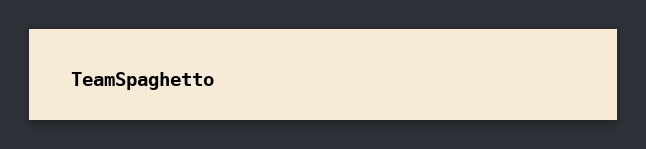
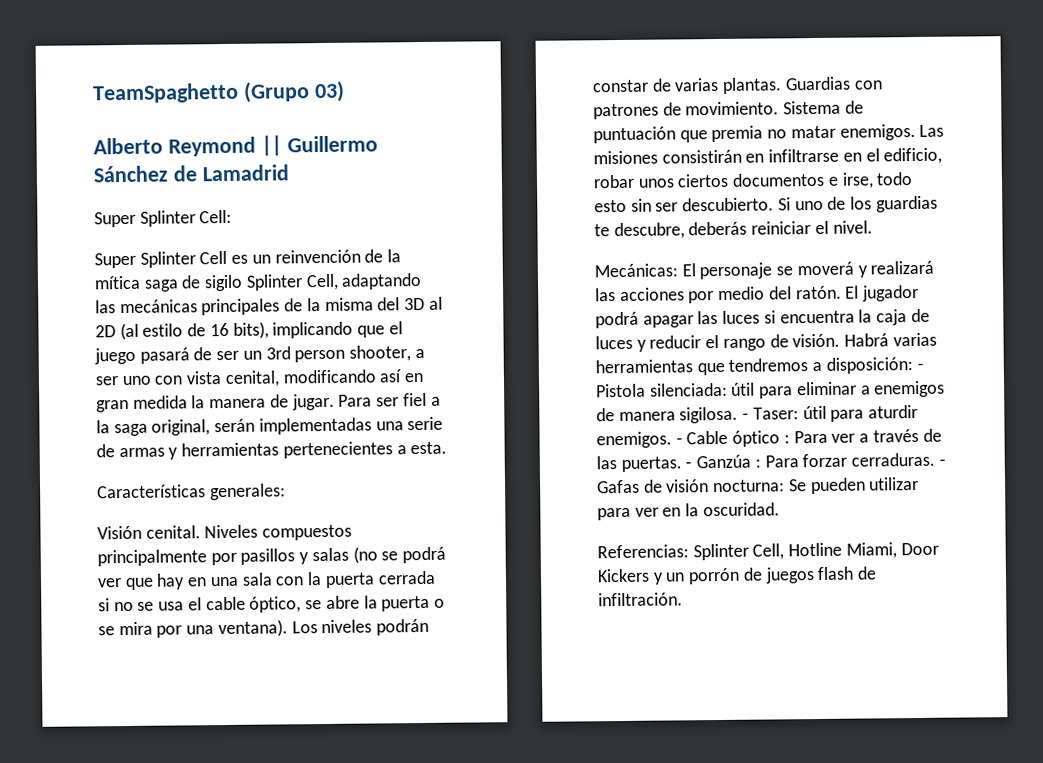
- TeamSpaghetto
+ TeamSpaghetto (Grupo 03)
+ Alberto Reymond || Guillermo Sánchez de Lamadrid
+ Super Splinter Cell:
+ Super Splinter Cell es un reinvención de la mítica saga de sigilo Splinter Cell, adaptando las mecánicas principales de la misma del 3D al 2D (al estilo de 16 bits), implicando que el juego pasará de ser un 3rd person shooter, a ser uno con vista cenital, modificando así en gran medida la manera de jugar. Para ser fiel a la saga original, serán implementadas una serie de armas y herramientas pertenecientes a esta.
+ Características generales:
+ Visión cenital. Niveles compuestos principalmente por pasillos y salas (no se podrá ver que hay en una sala con la puerta cerrada si no se usa el cable óptico, se abre la puerta o se mira por una ventana). Los niveles podrán constar de varias plantas. Guardias con patrones de movimiento. Sistema de puntuación que premia no matar enemigos. Las misiones consistirán en infiltrarse en el edificio, robar unos ciertos documentos e irse, todo esto sin ser descubierto. Si uno de los guardias te descubre, deberás reiniciar el nivel.
+ Mecánicas: El personaje se moverá y realizará las acciones por medio del ratón. El jugador podrá apagar las luces si encuentra la caja de luces y reducir el rango de visión. Habrá varias herramientas que tendremos a disposición: - Pistola silenciada: útil para eliminar a enemigos de manera sigilosa. - Taser: útil para aturdir enemigos. - Cable óptico : Para ver a través de las puertas. - Ganzúa : Para forzar cerraduras. - Gafas de visión nocturna: Se pueden utilizar para ver en la oscuridad.
+ Referencias: Splinter Cell, Hotline Miami, Door Kickers y un porrón de juegos flash de infiltración.

